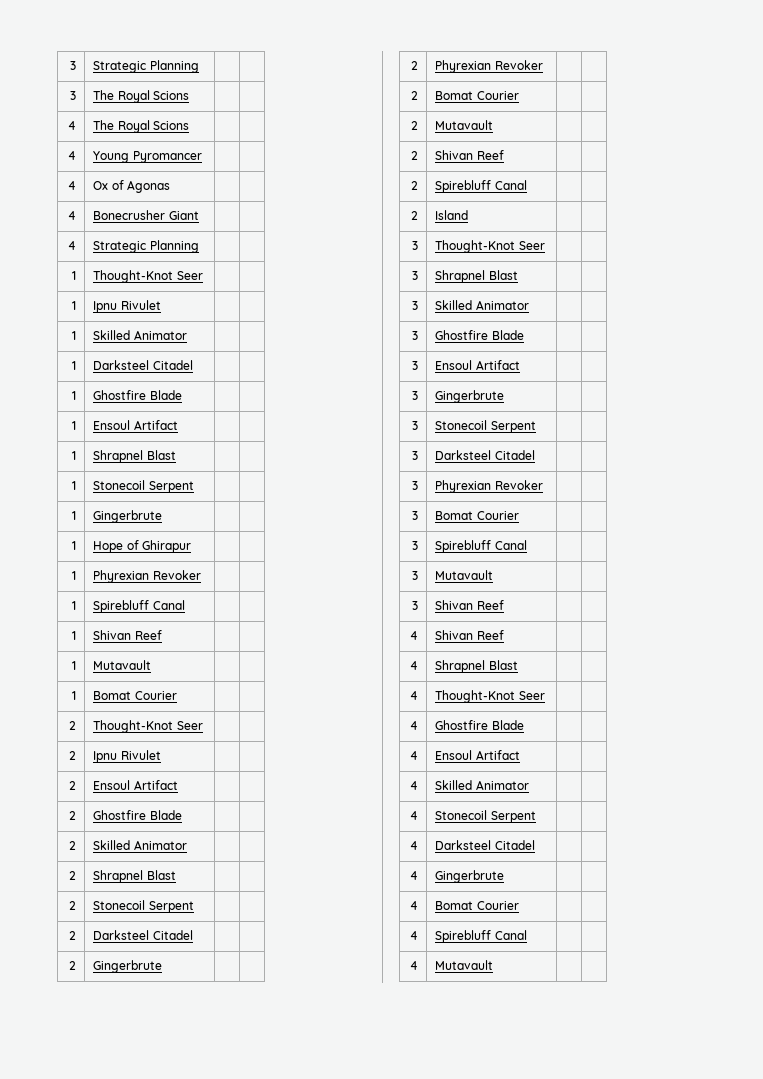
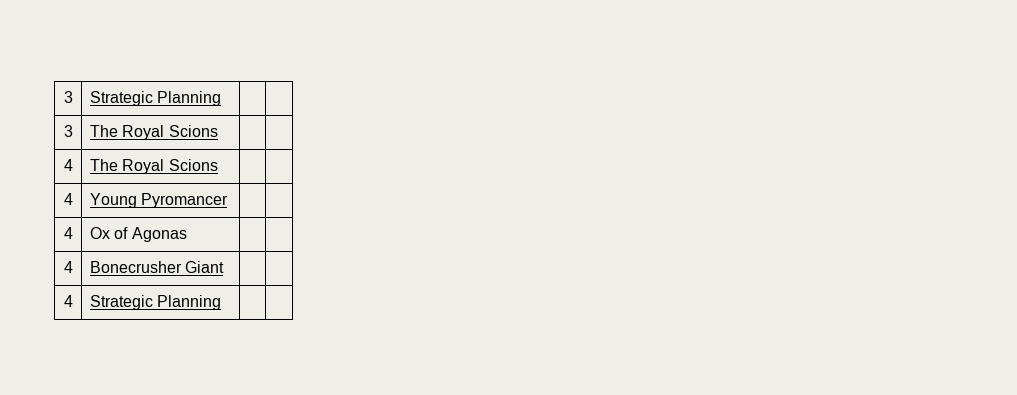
- 1 | Thought-Knot Seer | |
- 1 | Ipnu Rivulet | |
- 1 | Skilled Animator | |
- 1 | Darksteel Citadel | |
- 1 | Ghostfire Blade | |
- 1 | Ensoul Artifact | |
- 1 | Shrapnel Blast | |
- 1 | Stonecoil Serpent | |
- 1 | Gingerbrute | |
- 1 | Hope of Ghirapur | |
- 1 | Phyrexian Revoker | |
- 1 | Spirebluff Canal | |
- 1 | Shivan Reef | |
- 1 | Mutavault | |
- 1 | Bomat Courier | |
- 2 | Thought-Knot Seer | |
- 2 | Ipnu Rivulet | |
- 2 | Ensoul Artifact | |
- 2 | Ghostfire Blade | |
- 2 | Skilled Animator | |
- 2 | Shrapnel Blast | |
- 2 | Stonecoil Serpent | |
- 2 | Darksteel Citadel | |
- 2 | Gingerbrute | |
- 2 | Phyrexian Revoker | |
- 2 | Bomat Courier | |
- 2 | Mutavault | |
- 2 | Shivan Reef | |
- 2 | Spirebluff Canal | |
- 2 | Island | |
- 3 | Thought-Knot Seer | |
- 3 | Shrapnel Blast | |
- 3 | Skilled Animator | |
- 3 | Ghostfire Blade | |
- 3 | Ensoul Artifact | |
- 3 | Gingerbrute | |
- 3 | Stonecoil Serpent | |
- 3 | Darksteel Citadel | |
- 3 | Phyrexian Revoker | |
- 3 | Bomat Courier | |
- 3 | Spirebluff Canal | |
- 3 | Mutavault | |
- 3 | Shivan Reef | |
- 4 | Shivan Reef | |
- 4 | Shrapnel Blast | |
- 4 | Thought-Knot Seer | |
- 4 | Ghostfire Blade | |
- 4 | Ensoul Artifact | |
- 4 | Skilled Animator | |
- 4 | Stonecoil Serpent | |
- 4 | Darksteel Citadel | |
- 4 | Gingerbrute | |
- 4 | Bomat Courier | |
- 4 | Spirebluff Canal | |
- 4 | Mutavault | |

